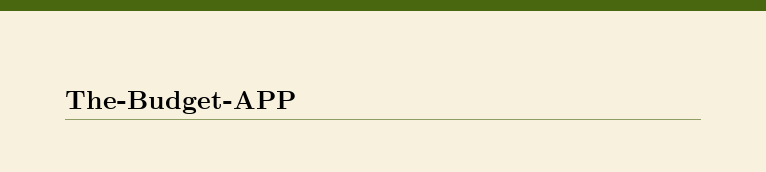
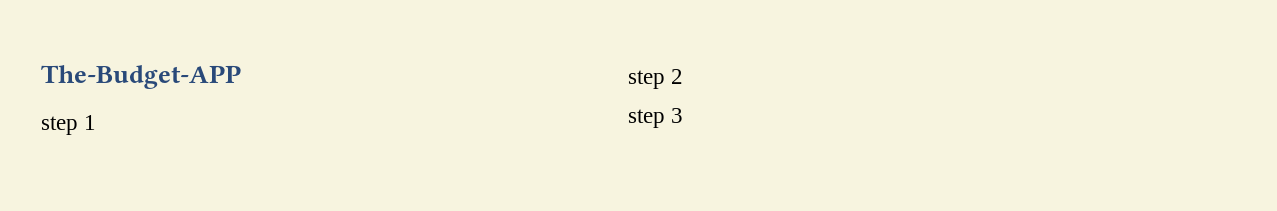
+ step 1
+ step 2
+ step 3

